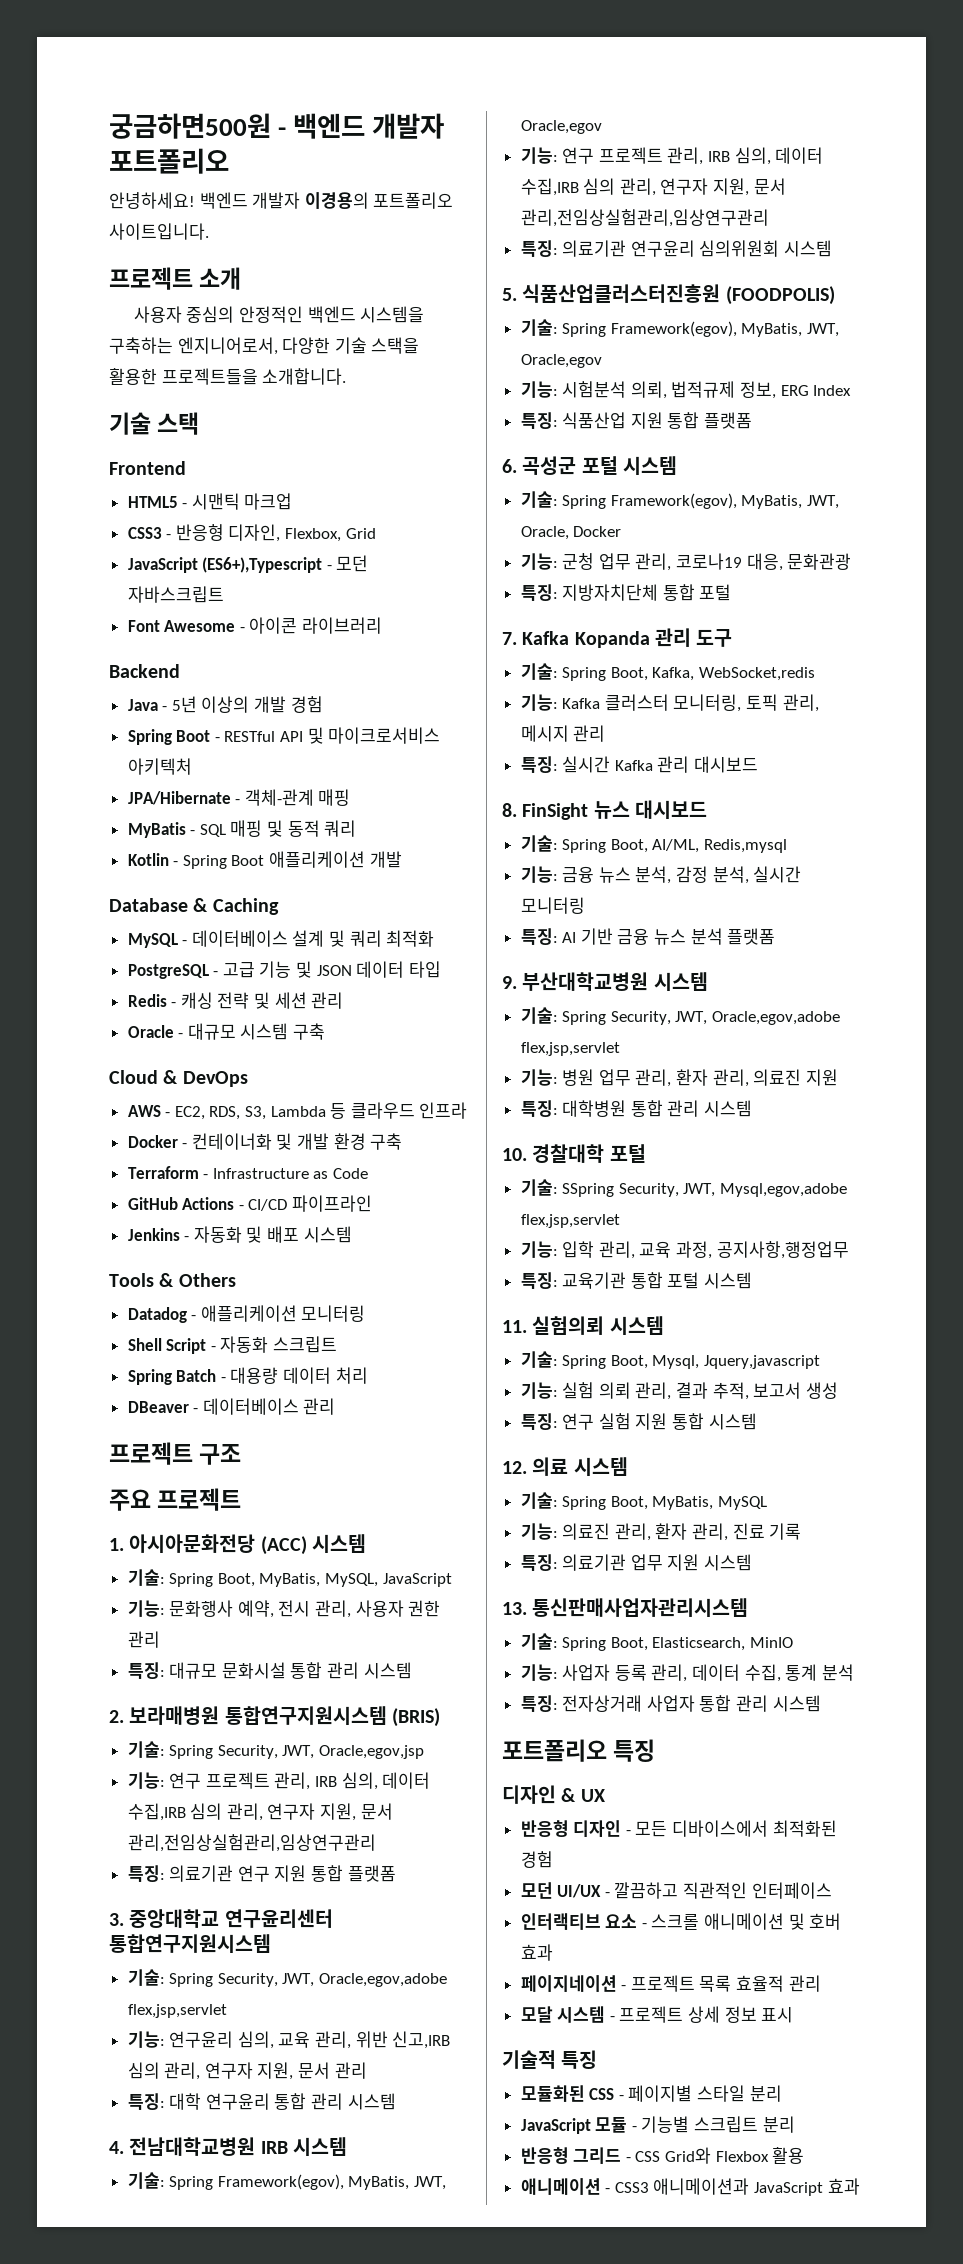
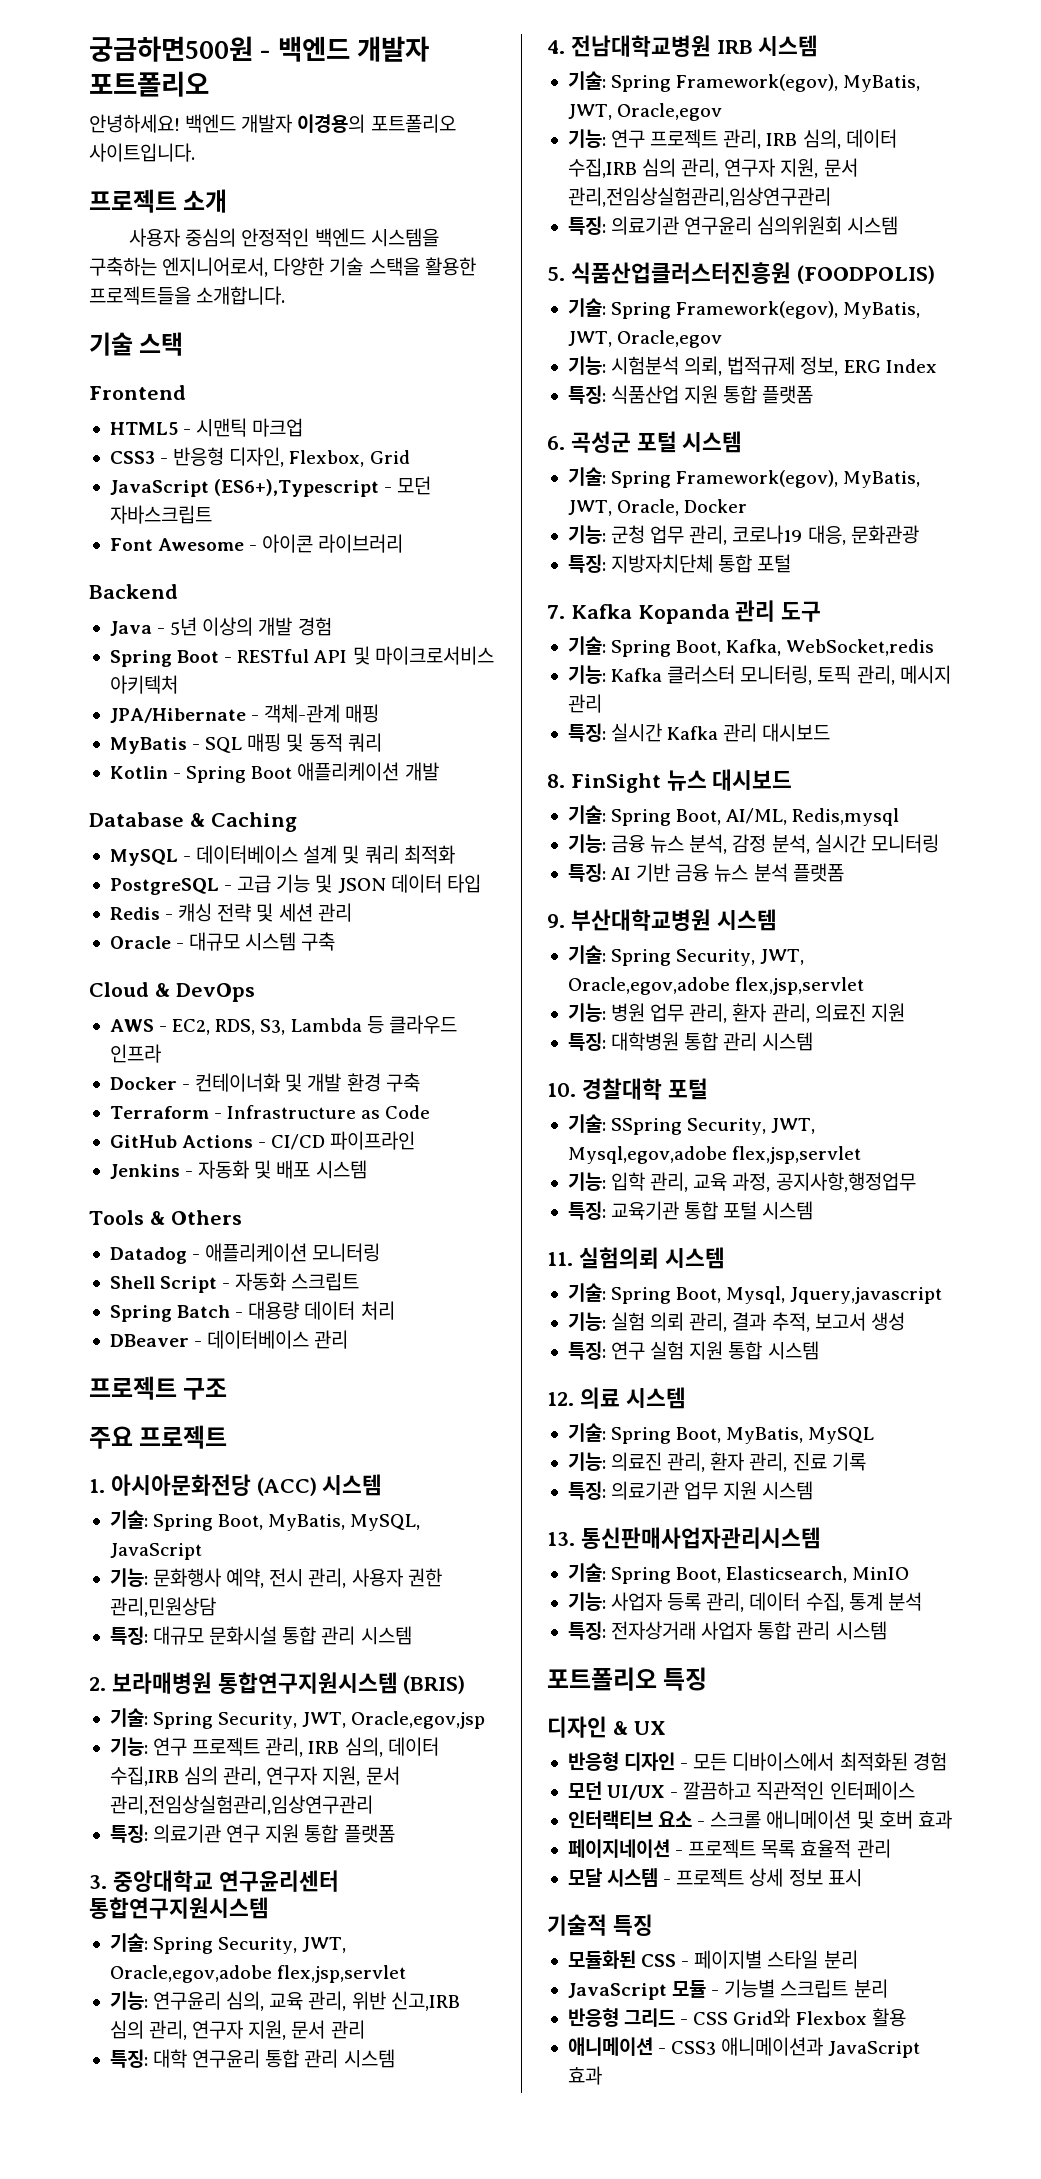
- 기능: 문화행사 예약, 전시 관리, 사용자 권한 관리
+ 기능: 문화행사 예약, 전시 관리, 사용자 권한 관리,민원상담

